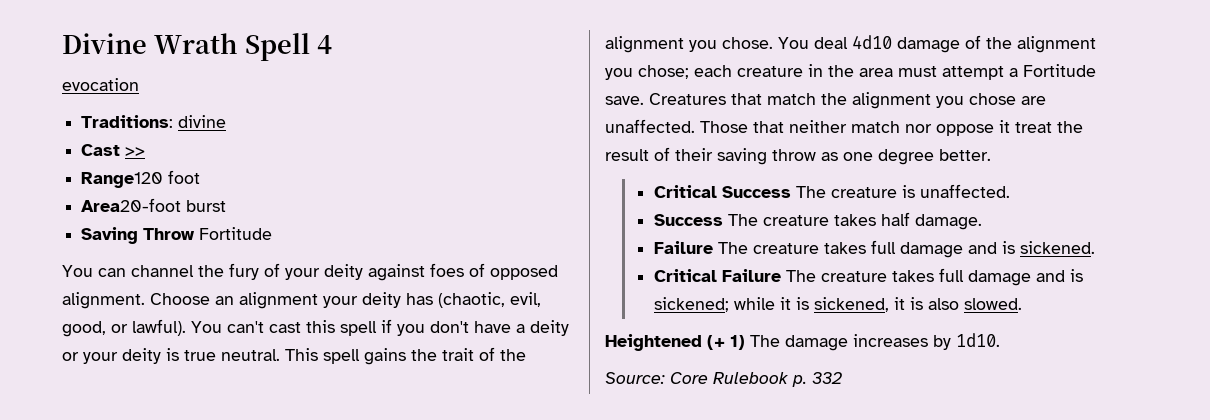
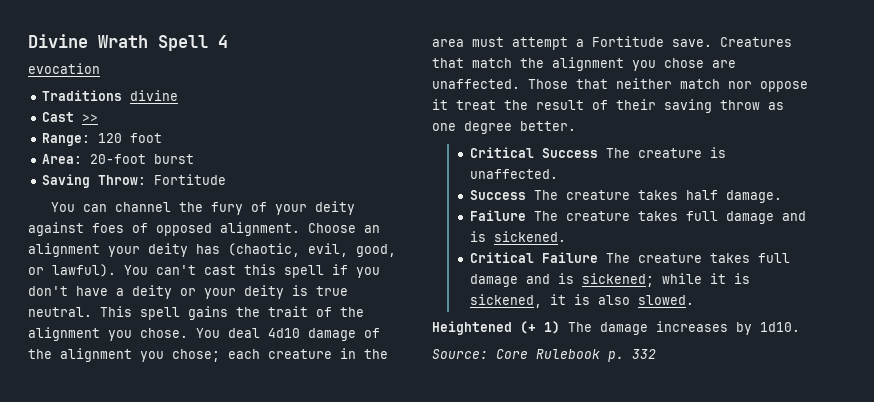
- Traditions: divine
+ Traditions divine
- Range120 foot
+ Range: 120 foot
- Area20-foot burst
+ Area: 20-foot burst
- Saving Throw Fortitude
+ Saving Throw: Fortitude

